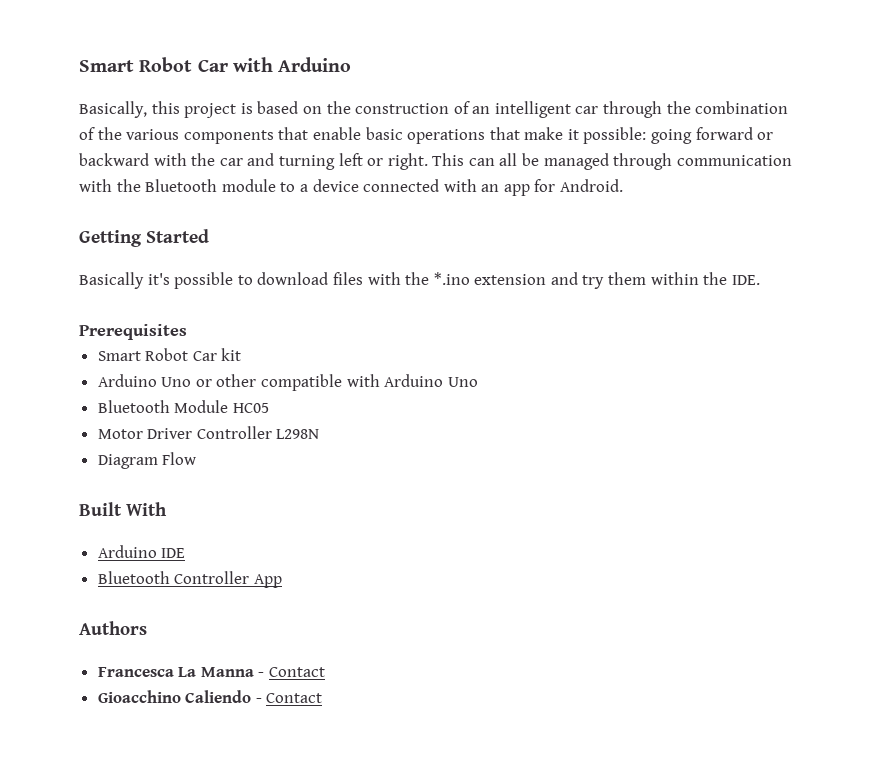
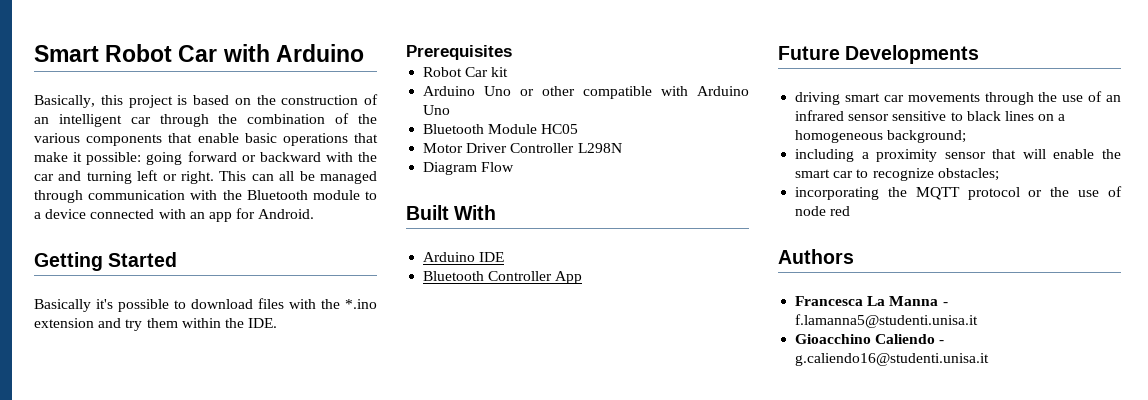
- Smart Robot Car kit
+ Robot Car kit
+ Future Developments
+ driving smart car movements through the use of an infrared sensor sensitive to black lines on a homogeneous background;
+ including a proximity sensor that will enable the smart car to recognize obstacles;
+ incorporating the MQTT protocol or the use of node red
- Francesca La Manna - Contact
+ Francesca La Manna - f.lamanna5@studenti.unisa.it
- Gioacchino Caliendo - Contact
+ Gioacchino Caliendo - g.caliendo16@studenti.unisa.it

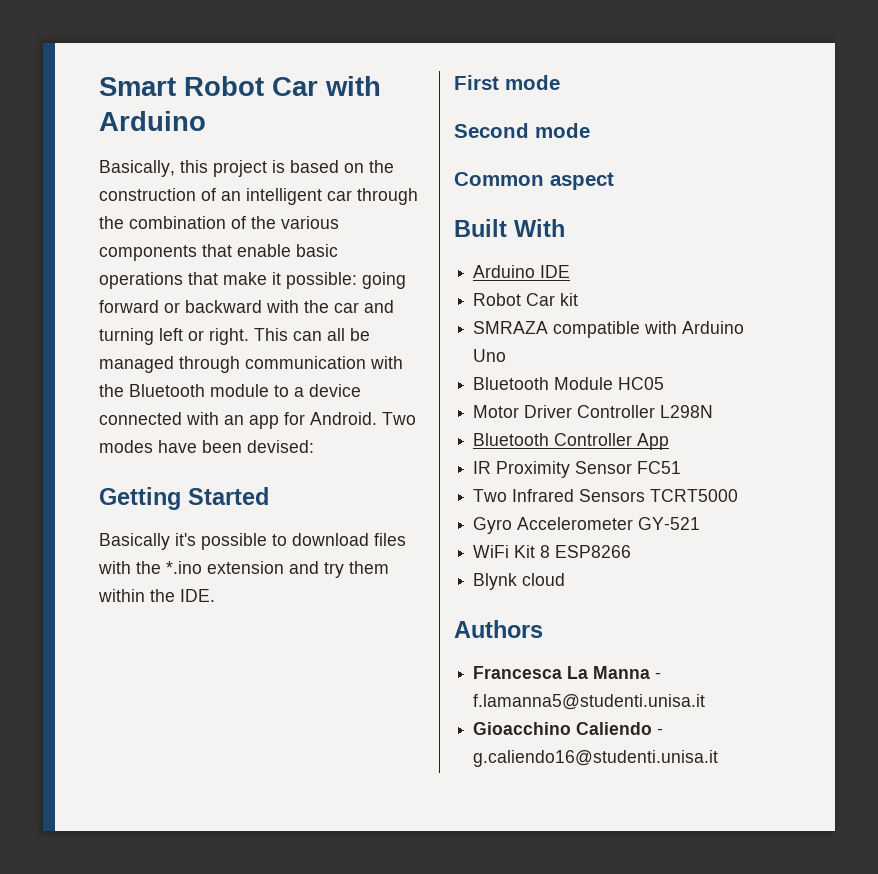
+ Two modes have been devised:
- Prerequisites
+ First mode
+ Second mode
+ Common aspect
+ Built With
+ Arduino IDE
- Arduino Uno or other compatible with Arduino Uno
+ SMRAZA compatible with Arduino Uno
- Diagram Flow
- Built With
- Arduino IDE
  Bluetooth Controller App
- Future Developments
- driving smart car movements through the use of an infrared sensor sensitive to black lines on a homogeneous background;
- including a proximity sensor that will enable the smart car to recognize obstacles;
- incorporating the MQTT protocol or the use of node red
+ IR Proximity Sensor FC51
+ Two Infrared Sensors TCRT5000
+ Gyro Accelerometer GY-521
+ WiFi Kit 8 ESP8266
+ Blynk cloud

